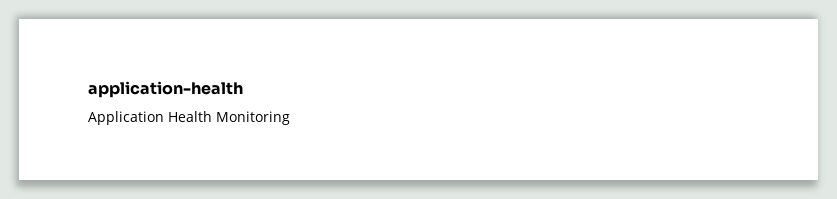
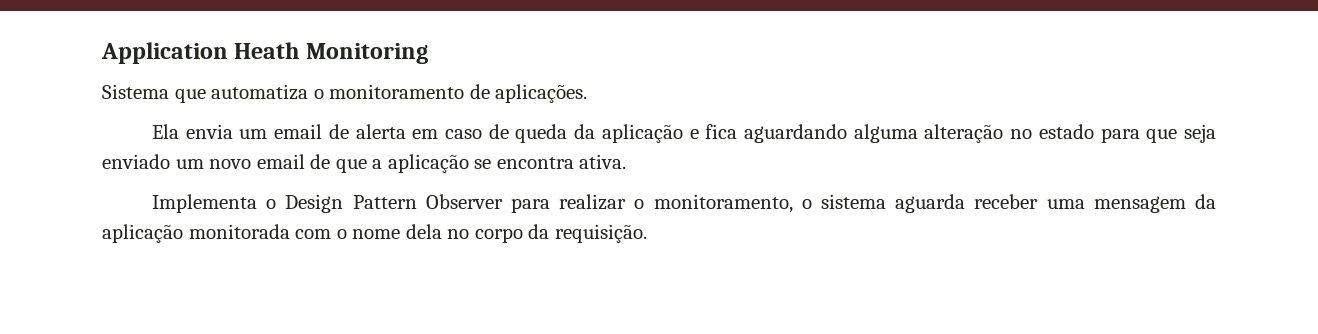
- application-health
- Application Health Monitoring
+ Application Heath Monitoring
+ Sistema que automatiza o monitoramento de aplicações.
+ Ela envia um email de alerta em caso de queda da aplicação e fica aguardando alguma alteração no estado para que seja enviado um novo email de que a aplicação se encontra ativa.
+ Implementa o Design Pattern Observer para realizar o monitoramento, o sistema aguarda receber uma mensagem da aplicação monitorada com o nome dela no corpo da requisição.

